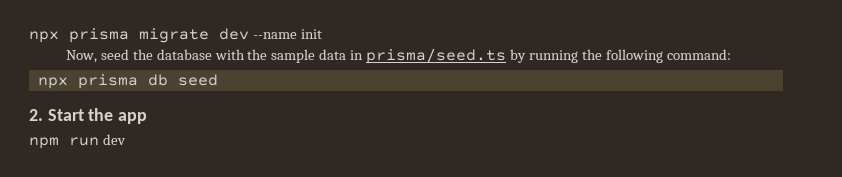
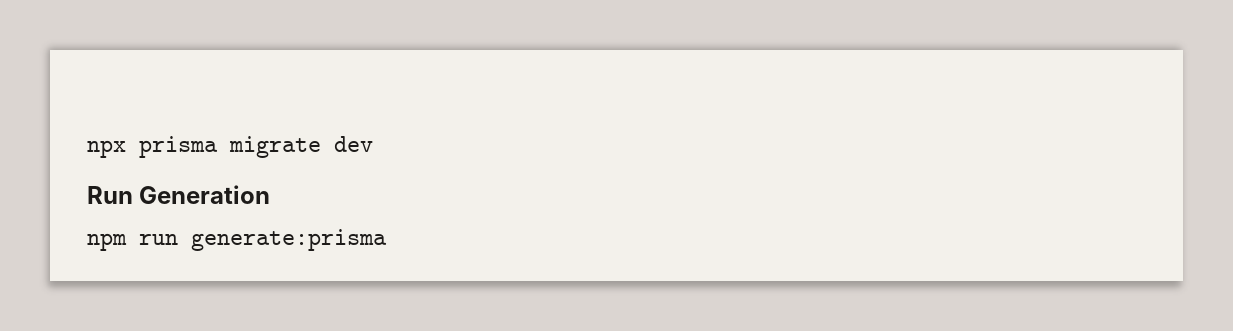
- npx prisma migrate dev --name init
- Now, seed the database with the sample data in prisma/seed.ts by running the following command:
- npx prisma db seed
- 2. Start the app
+ npx prisma migrate dev
+ Run Generation
- npm run dev
+ npm run generate:prisma

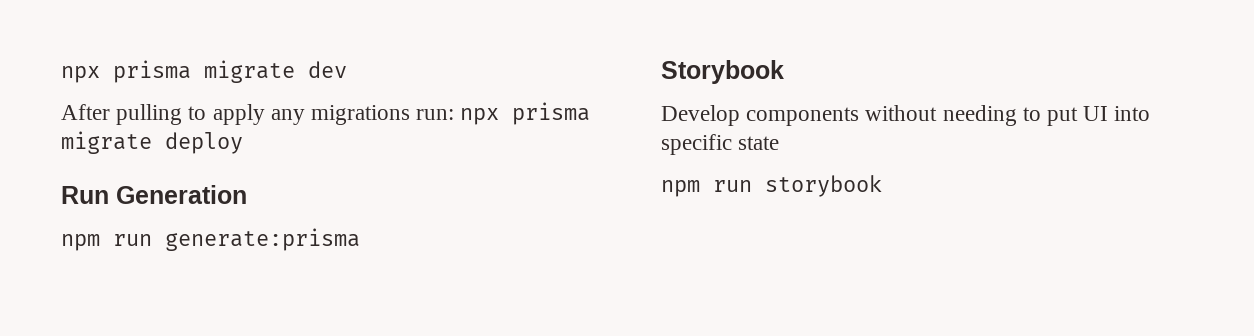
+ After pulling to apply any migrations run: npx prisma migrate deploy
+ Storybook
+ Develop components without needing to put UI into specific state
+ npm run storybook

